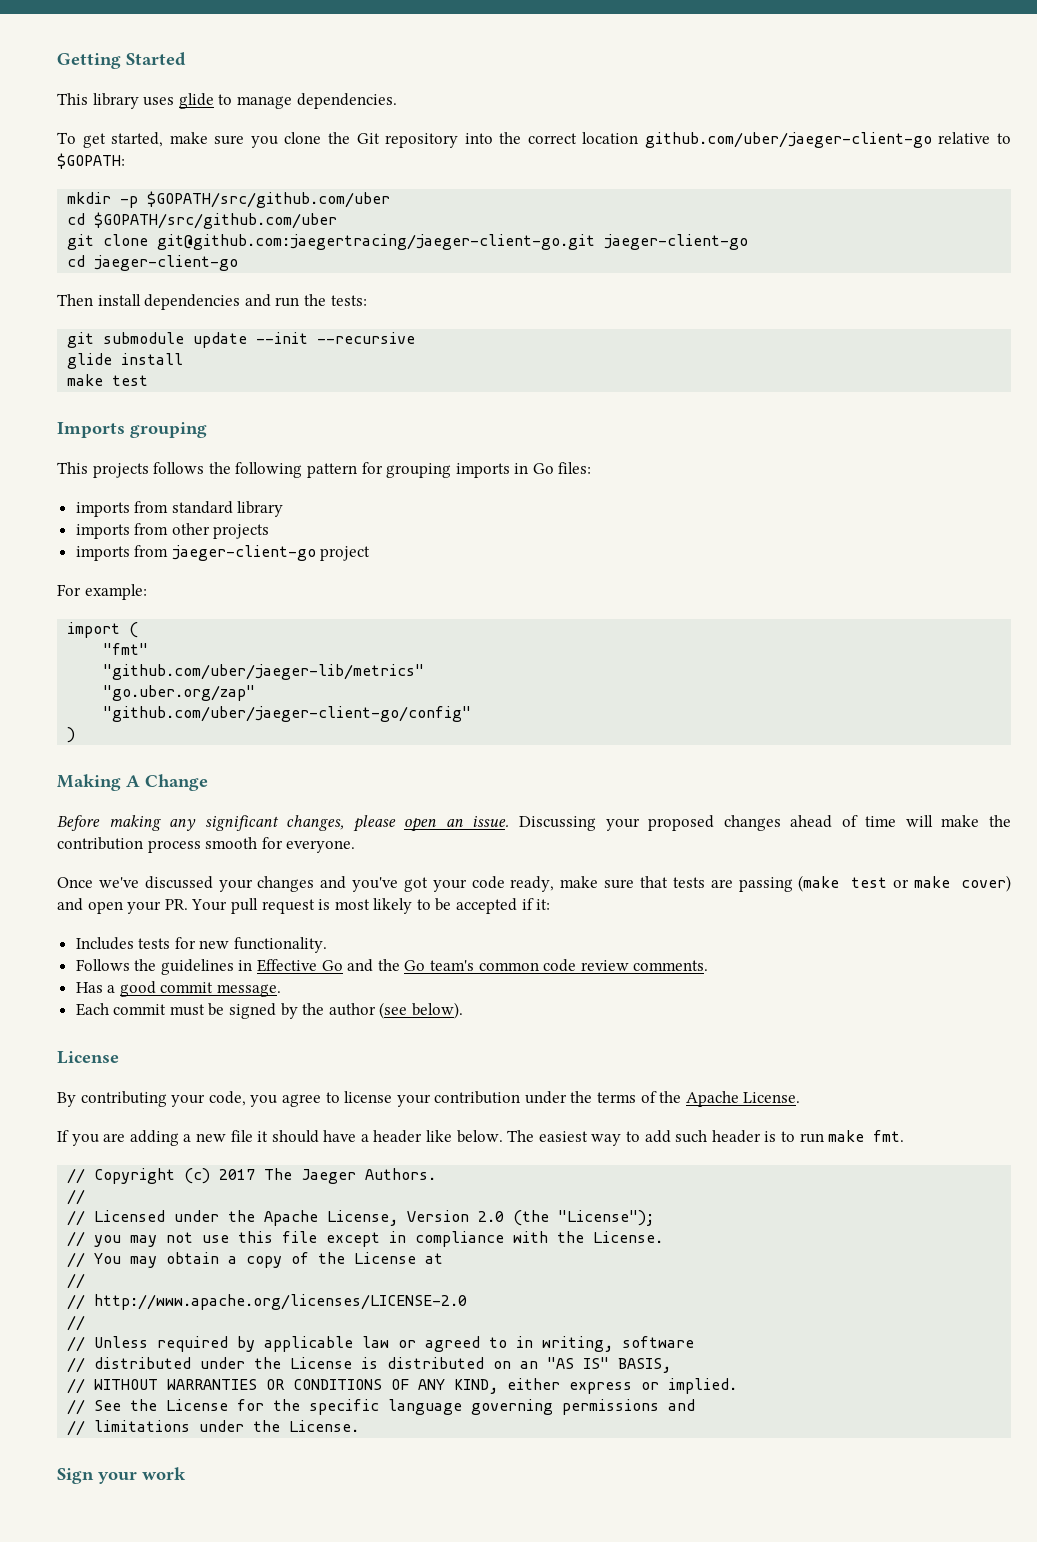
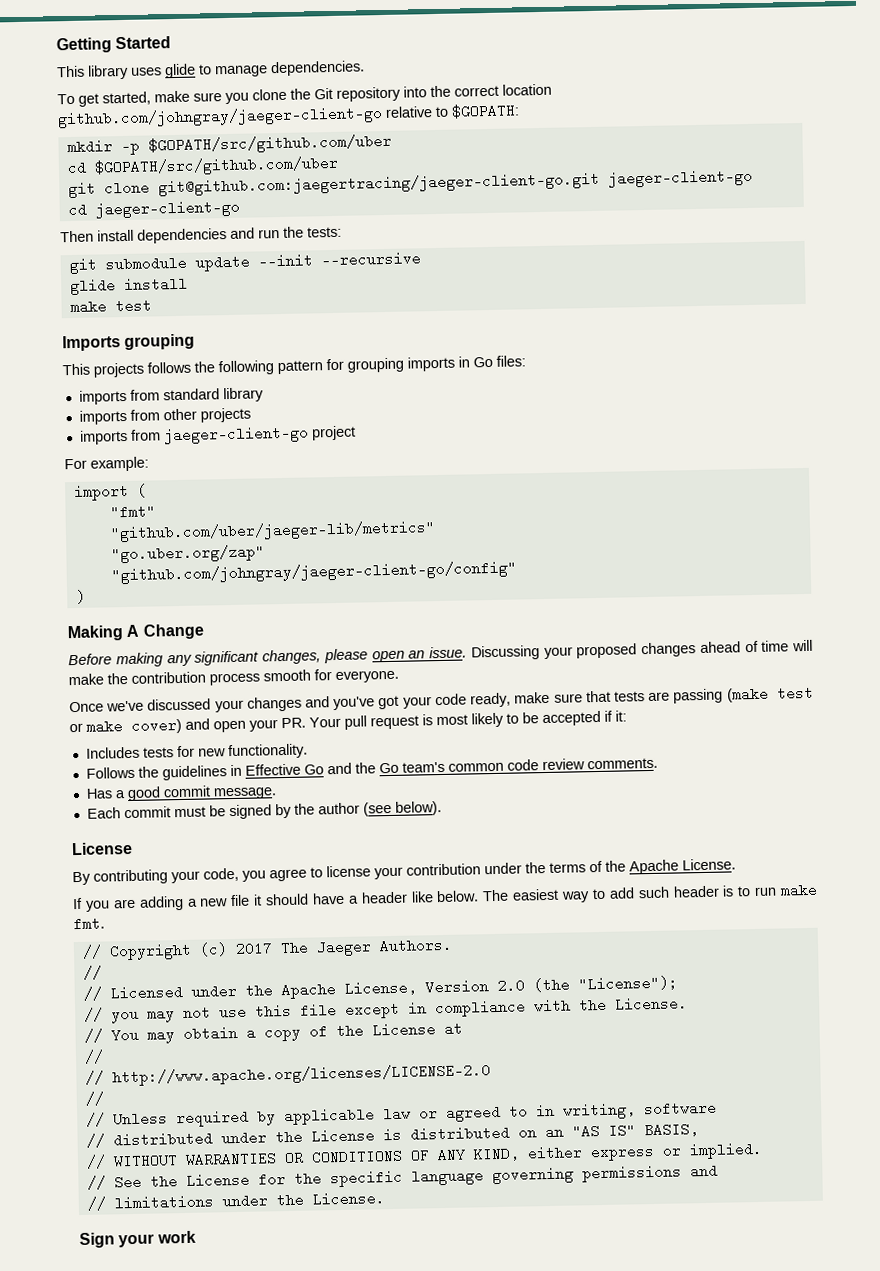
- To get started, make sure you clone the Git repository into the correct location github.com/uber/jaeger-client-go relative to $GOPATH:
+ To get started, make sure you clone the Git repository into the correct location github.com/johngray/jaeger-client-go relative to $GOPATH:
- "github.com/uber/jaeger-client-go/config"
+ "github.com/johngray/jaeger-client-go/config"

